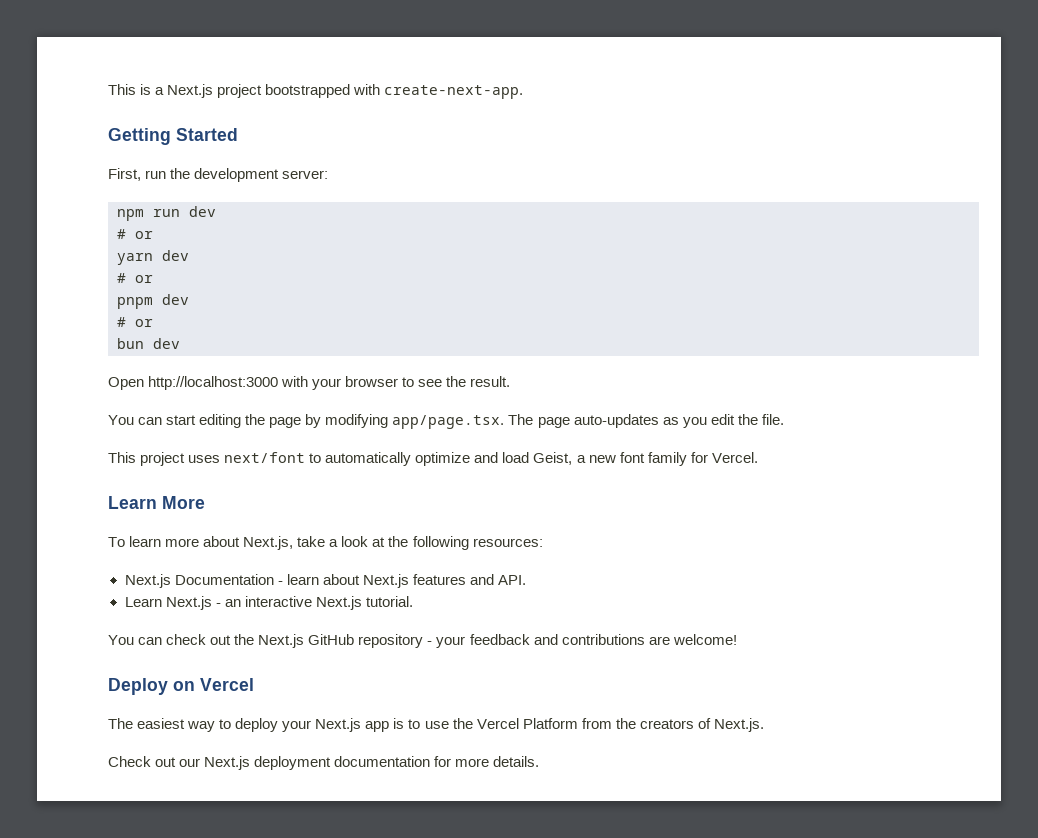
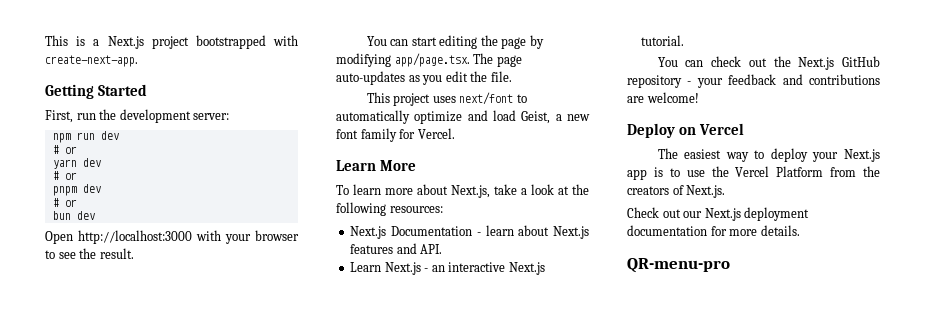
+ QR-menu-pro

